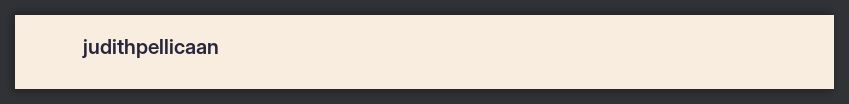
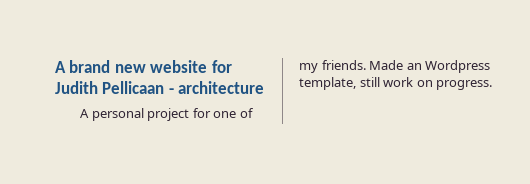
- judithpellicaan
+ A brand new website for Judith Pellicaan - architecture
+ A personal project for one of my friends. Made an Wordpress template, still work on progress.

